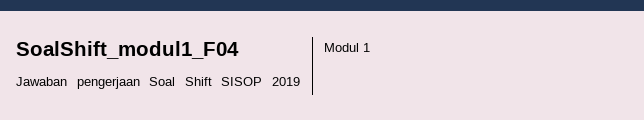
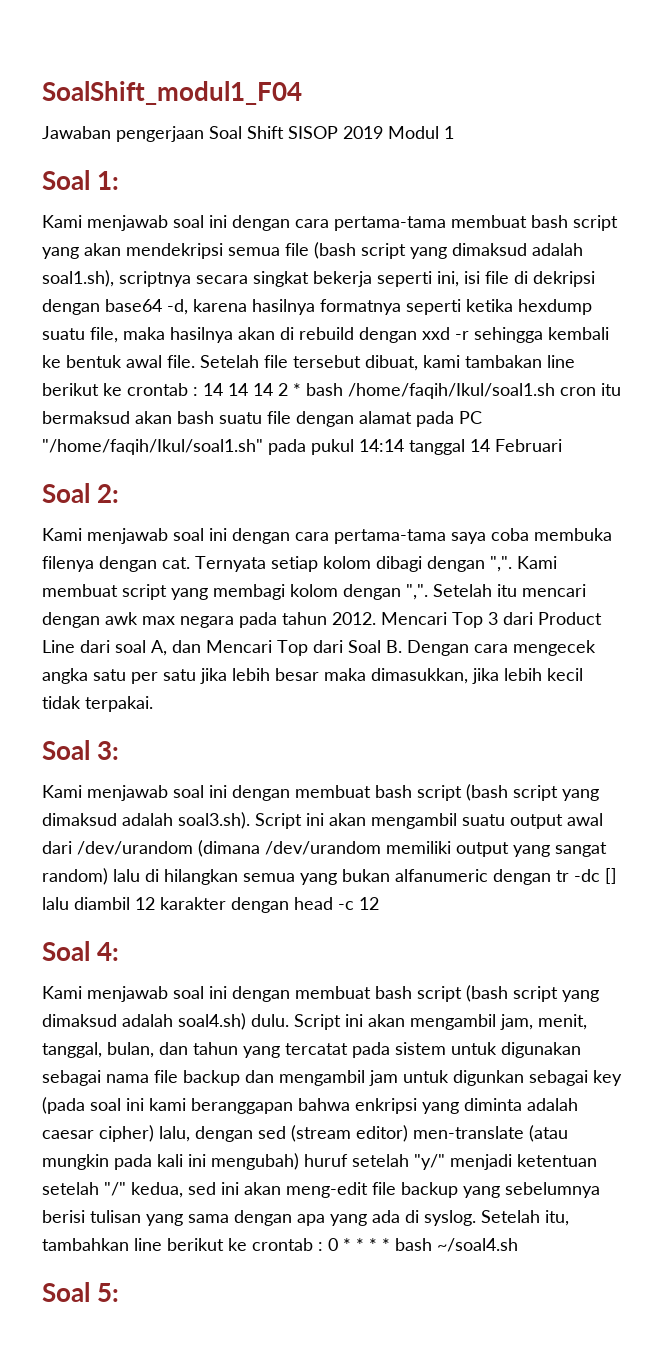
+ Soal 1:
+ Kami menjawab soal ini dengan cara pertama-tama membuat bash script yang akan mendekripsi semua file (bash script yang dimaksud adalah soal1.sh), scriptnya secara singkat bekerja seperti ini, isi file di dekripsi dengan base64 -d, karena hasilnya formatnya seperti ketika hexdump suatu file, maka hasilnya akan di rebuild dengan xxd -r sehingga kembali ke bentuk awal file. Setelah file tersebut dibuat, kami tambakan line berikut ke crontab : 14 14 14 2 * bash /home/faqih/Ikul/soal1.sh cron itu bermaksud akan bash suatu file dengan alamat pada PC "/home/faqih/Ikul/soal1.sh" pada pukul 14:14 tanggal 14 Februari
+ Soal 2:
+ Kami menjawab soal ini dengan cara pertama-tama saya coba membuka filenya dengan cat. Ternyata setiap kolom dibagi dengan ",". Kami membuat script yang membagi kolom dengan ",". Setelah itu mencari dengan awk max negara pada tahun 2012. Mencari Top 3 dari Product Line dari soal A, dan Mencari Top dari Soal B. Dengan cara mengecek angka satu per satu jika lebih besar maka dimasukkan, jika lebih kecil tidak terpakai.
+ Soal 3:
+ Kami menjawab soal ini dengan membuat bash script (bash script yang dimaksud adalah soal3.sh). Script ini akan mengambil suatu output awal dari /dev/urandom (dimana /dev/urandom memiliki output yang sangat random) lalu di hilangkan semua yang bukan alfanumeric dengan tr -dc [] lalu diambil 12 karakter dengan head -c 12
+ Soal 4:
+ Kami menjawab soal ini dengan membuat bash script (bash script yang dimaksud adalah soal4.sh) dulu. Script ini akan mengambil jam, menit, tanggal, bulan, dan tahun yang tercatat pada sistem untuk digunakan sebagai nama file backup dan mengambil jam untuk digunkan sebagai key (pada soal ini kami beranggapan bahwa enkripsi yang diminta adalah caesar cipher) lalu, dengan sed (stream editor) men-translate (atau mungkin pada kali ini mengubah) huruf setelah "y/" menjadi ketentuan setelah "/" kedua, sed ini akan meng-edit file backup yang sebelumnya berisi tulisan yang sama dengan apa yang ada di syslog. Setelah itu, tambahkan line berikut ke crontab : 0 * * * * bash ~/soal4.sh
+ Soal 5:

